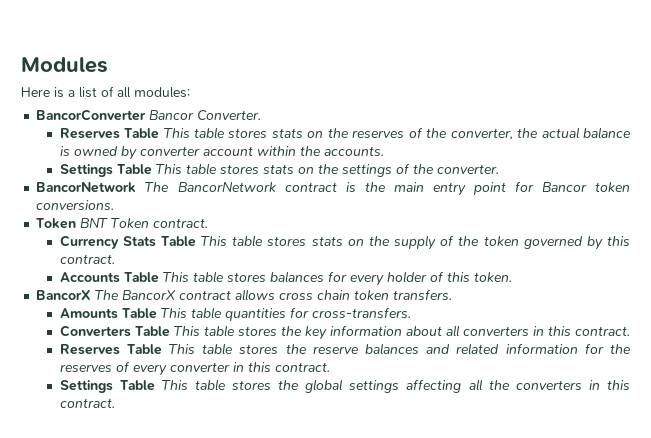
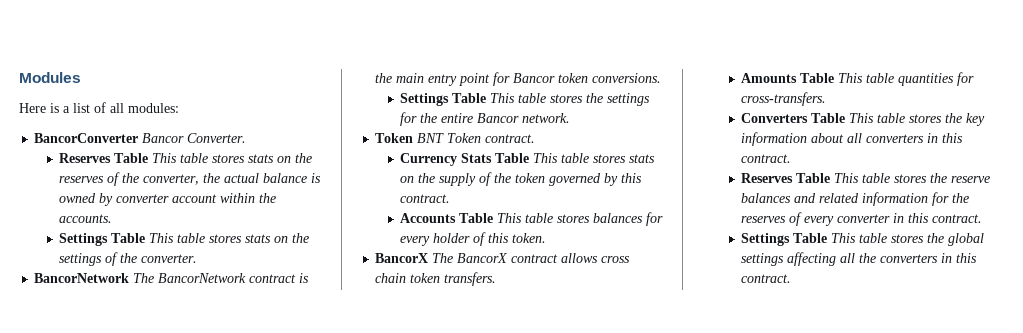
+ Settings Table This table stores the settings for the entire Bancor network.

